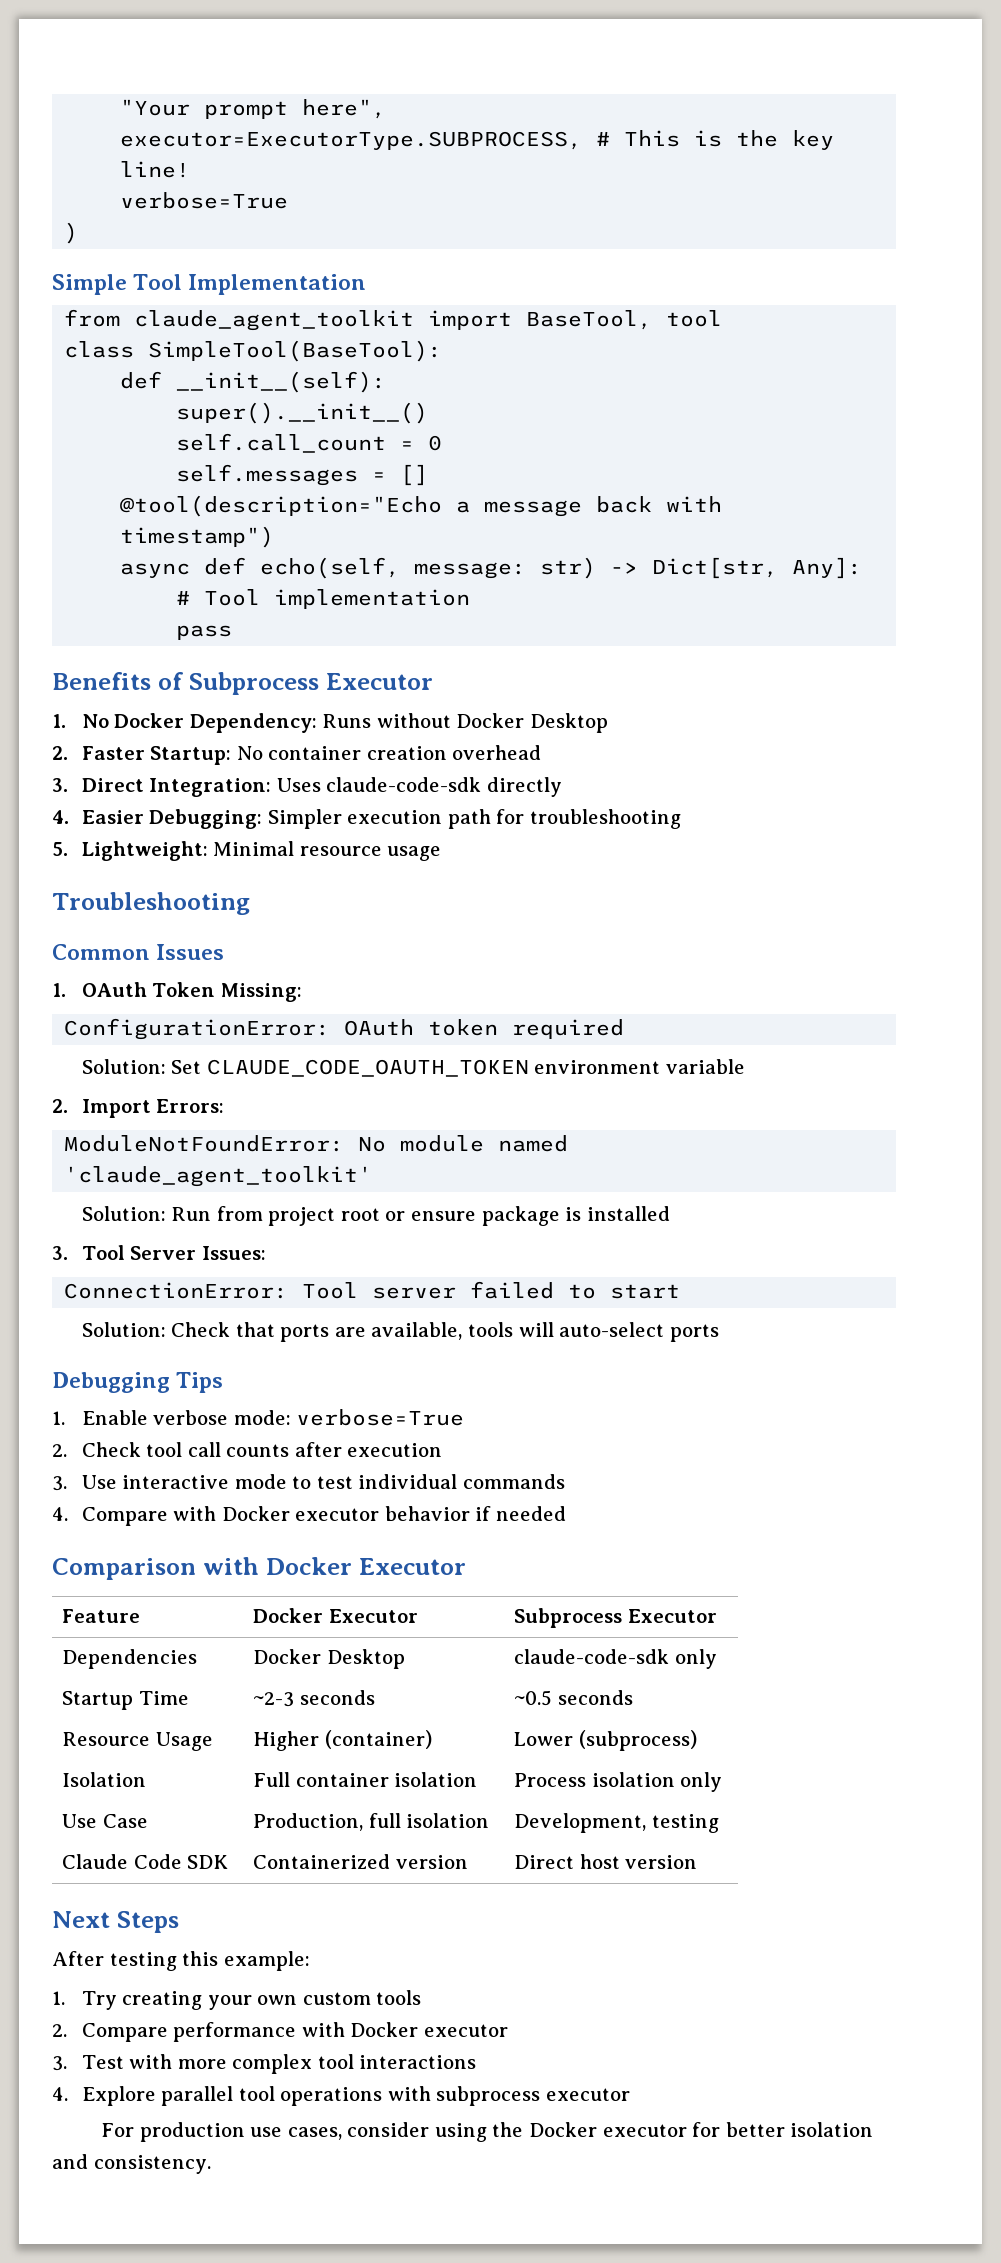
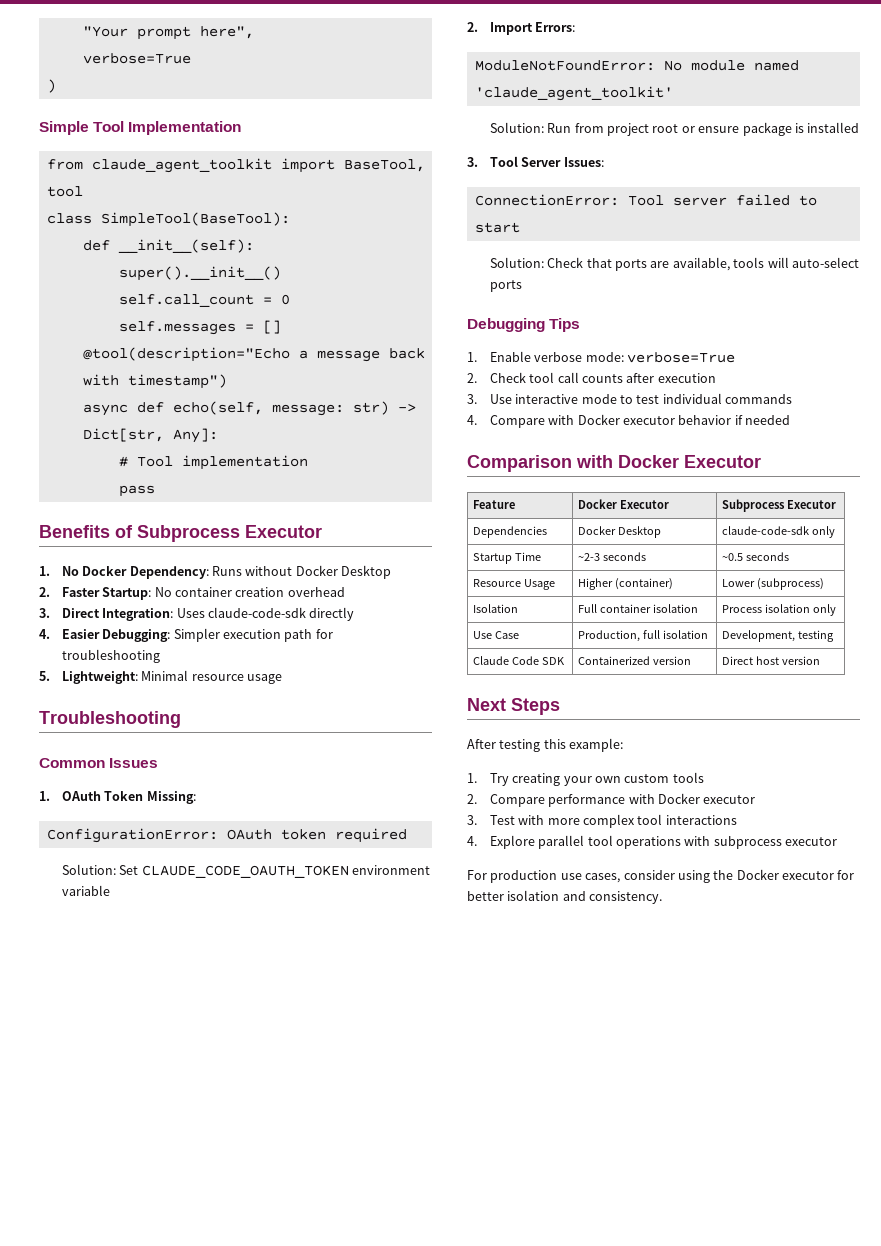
- executor=ExecutorType.SUBPROCESS, # This is the key line!

